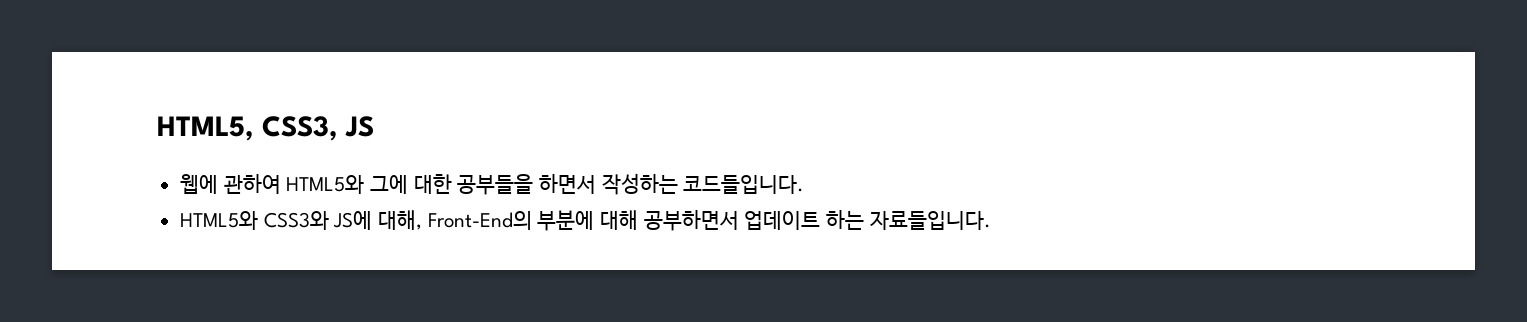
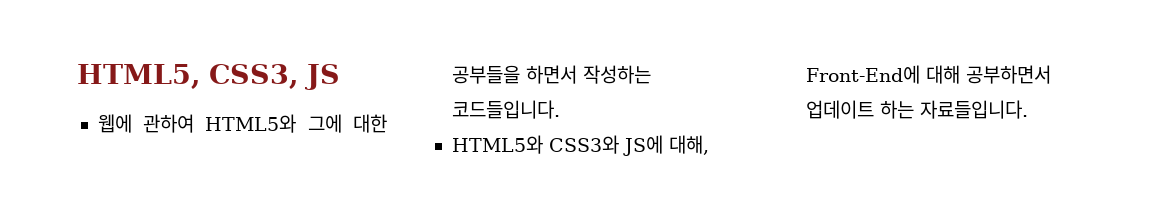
- HTML5와 CSS3와 JS에 대해, Front-End의 부분에 대해 공부하면서 업데이트 하는 자료들입니다.
+ HTML5와 CSS3와 JS에 대해, Front-End에 대해 공부하면서 업데이트 하는 자료들입니다.

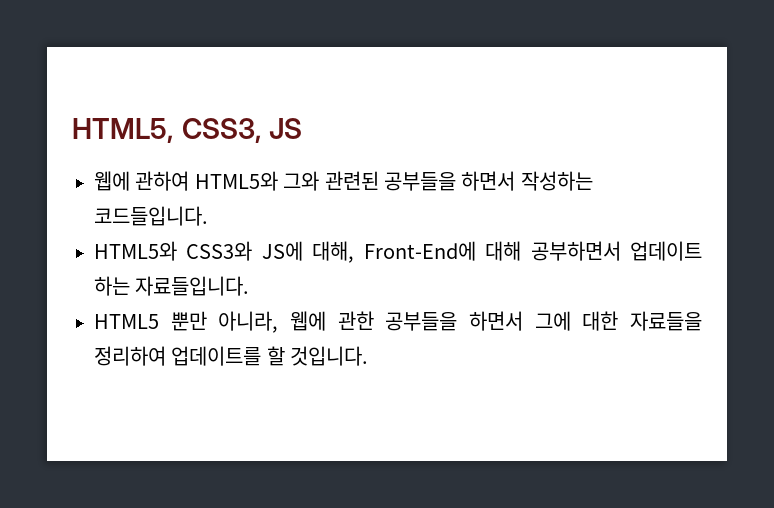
- 웹에 관하여 HTML5와 그에 대한 공부들을 하면서 작성하는 코드들입니다.
+ 웹에 관하여 HTML5와 그와 관련된 공부들을 하면서 작성하는 코드들입니다.
+ HTML5 뿐만 아니라, 웹에 관한 공부들을 하면서 그에 대한 자료들을 정리하여 업데이트를 할 것입니다.

